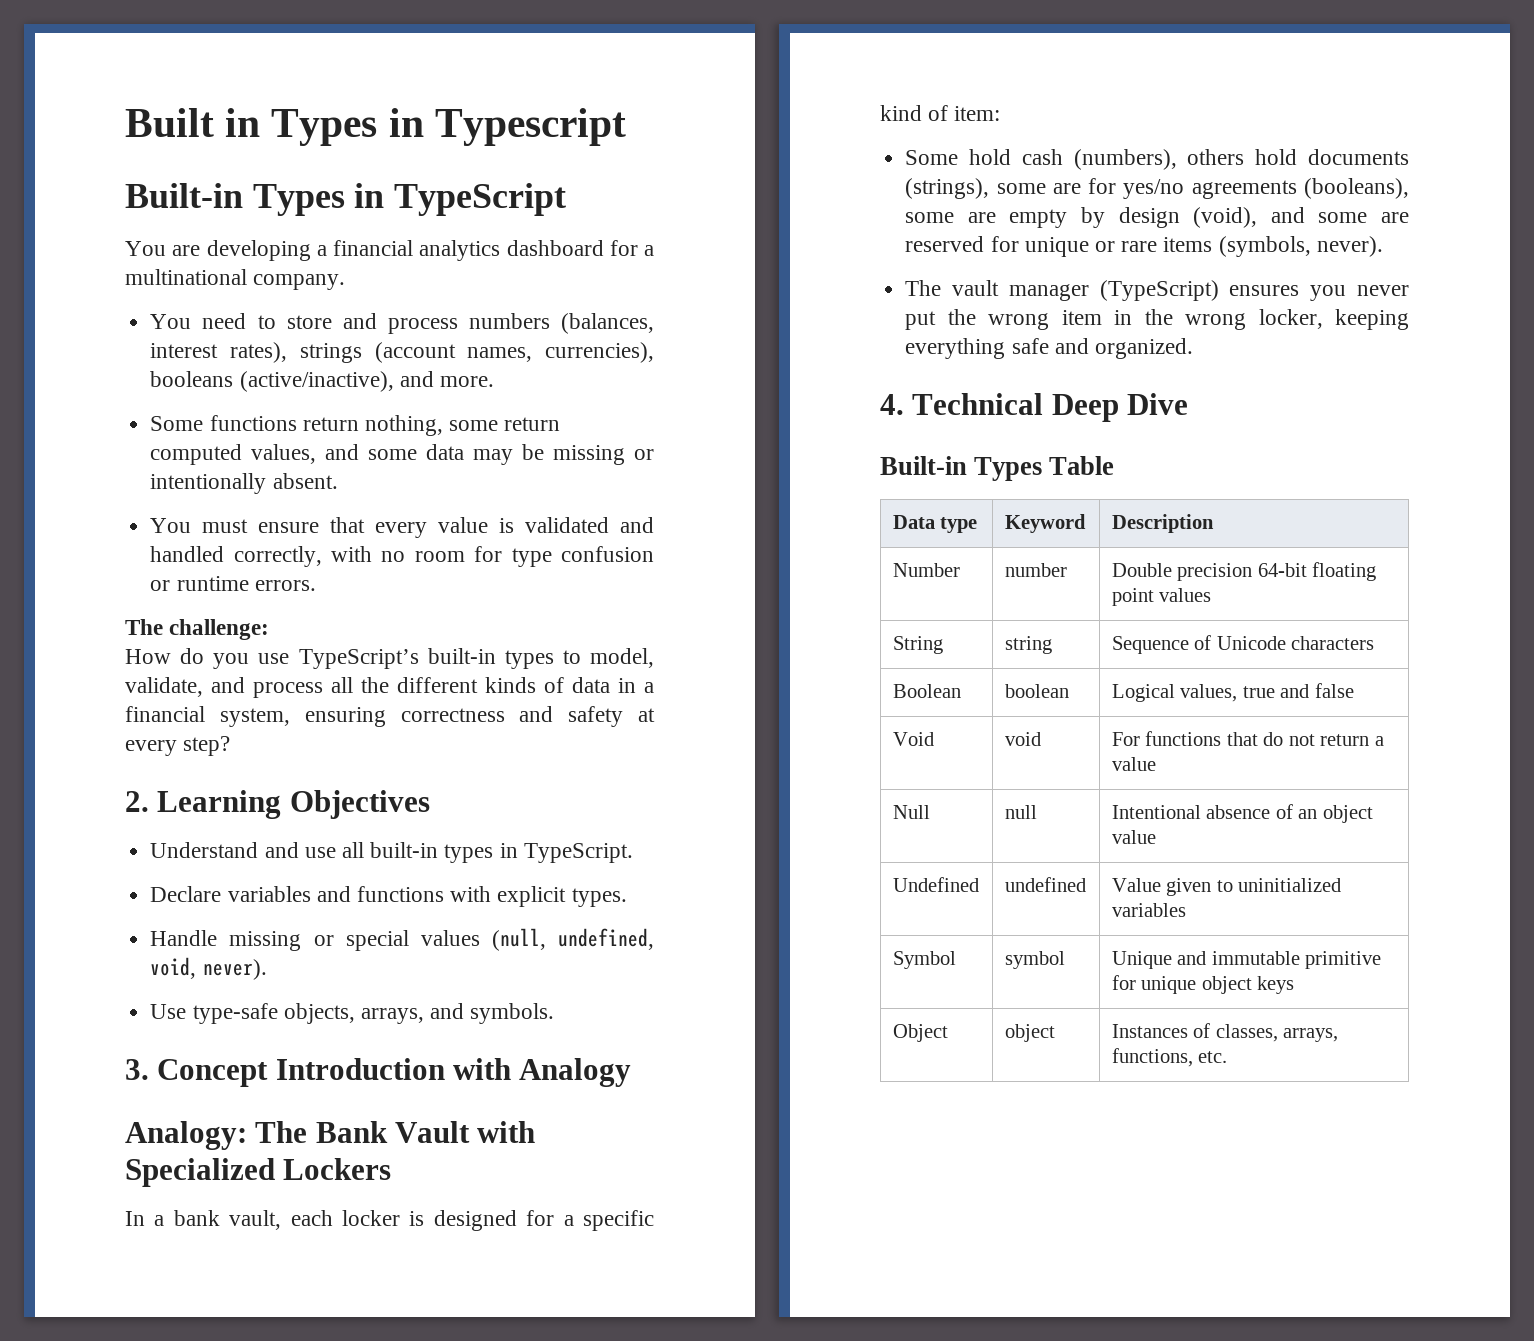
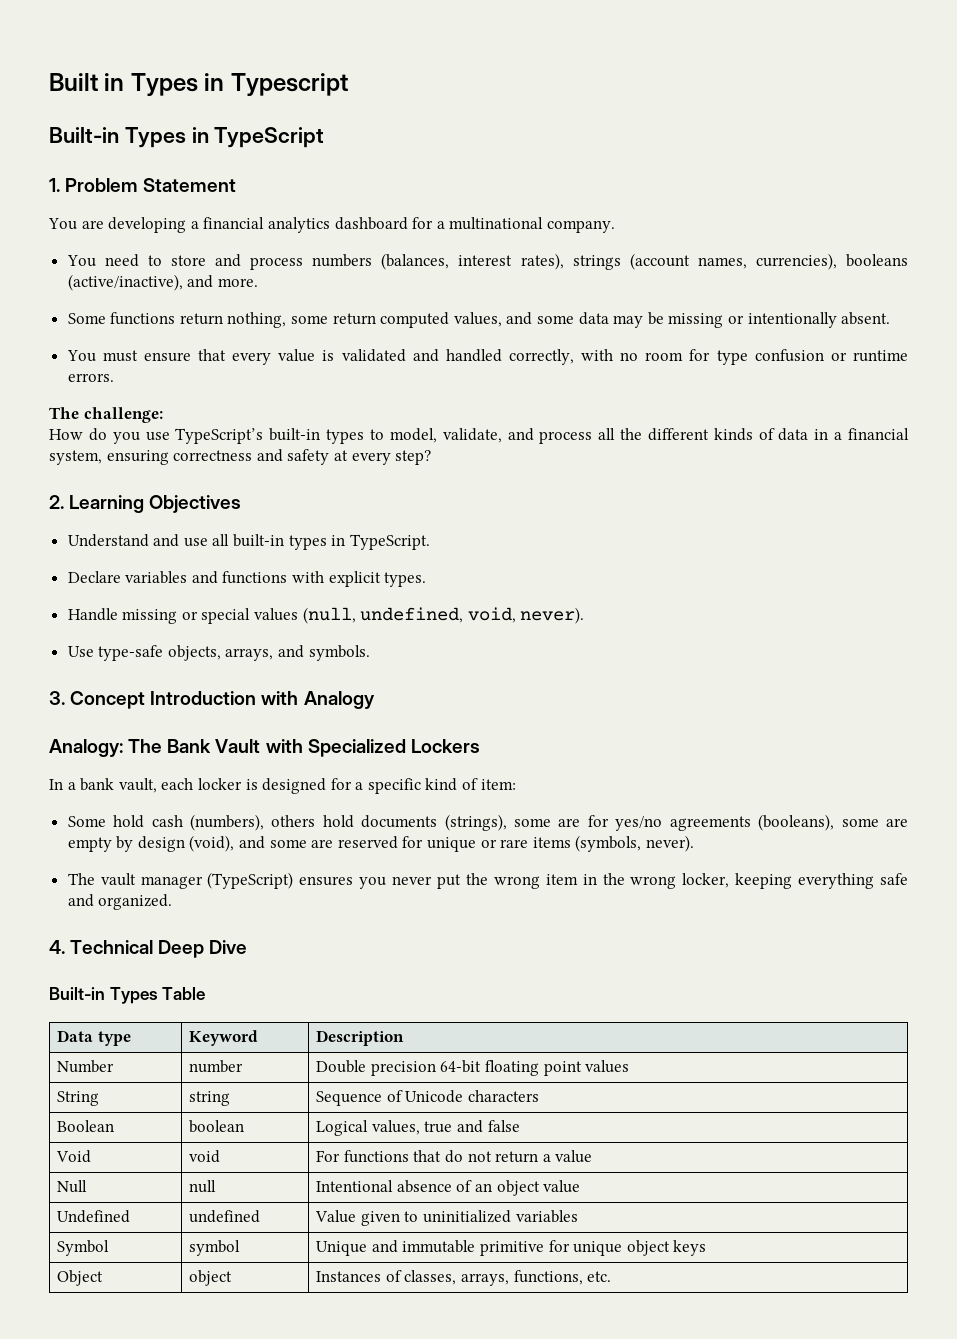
+ 1. Problem Statement

